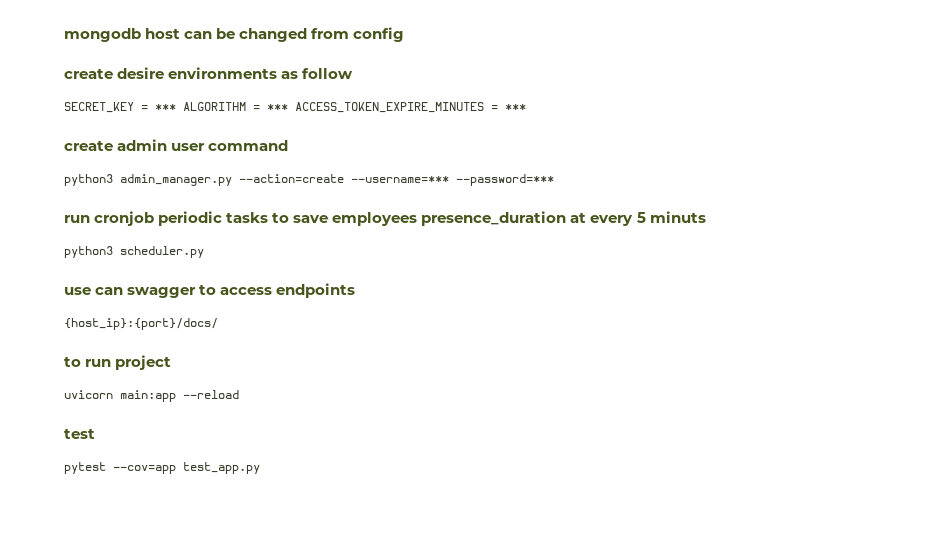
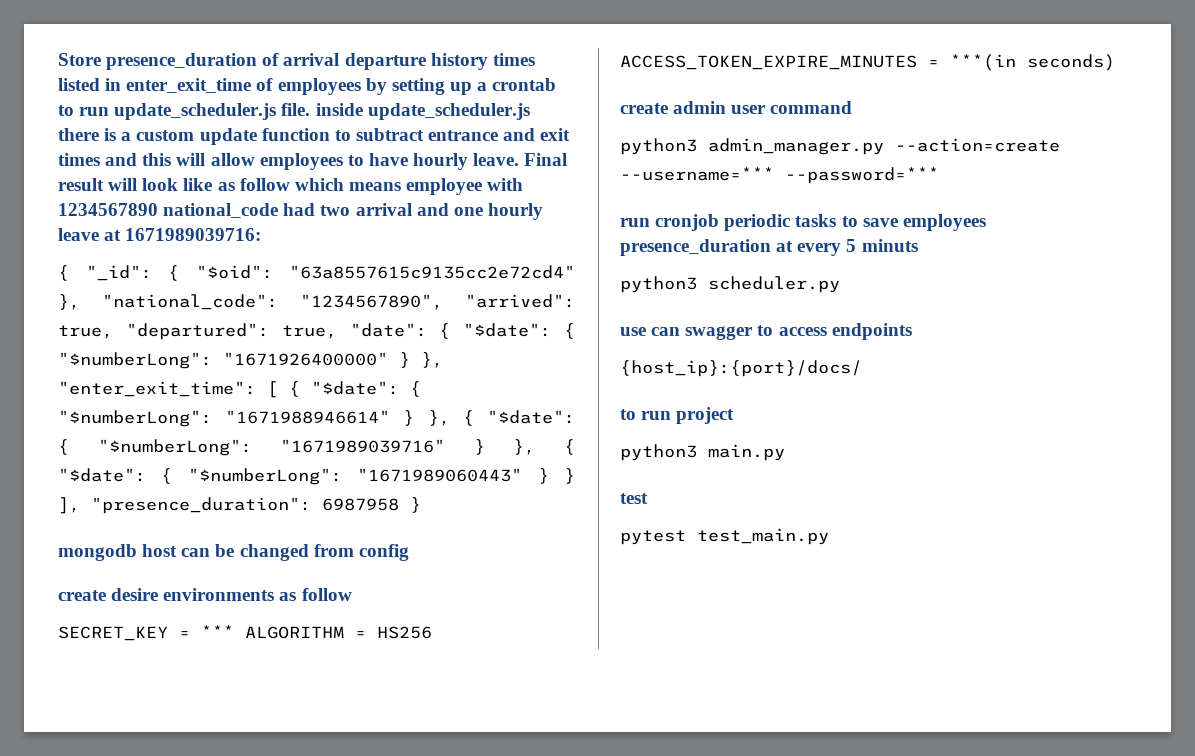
+ Store presence_duration of arrival departure history times listed in enter_exit_time of employees by setting up a crontab to run update_scheduler.js file. inside update_scheduler.js there is a custom update function to subtract entrance and exit times and this will allow employees to have hourly leave. Final result will look like as follow which means employee with 1234567890 national_code had two arrival and one hourly leave at 1671989039716:
+ { "_id": { "$oid": "63a8557615c9135cc2e72cd4" }, "national_code": "1234567890", "arrived": true, "departured": true, "date": { "$date": { "$numberLong": "1671926400000" } }, "enter_exit_time": [ { "$date": { "$numberLong": "1671988946614" } }, { "$date": { "$numberLong": "1671989039716" } }, { "$date": { "$numberLong": "1671989060443" } } ], "presence_duration": 6987958 }
- SECRET_KEY = *** ALGORITHM = *** ACCESS_TOKEN_EXPIRE_MINUTES = ***
+ SECRET_KEY = *** ALGORITHM = HS256 ACCESS_TOKEN_EXPIRE_MINUTES = ***(in seconds)
- uvicorn main:app --reload
+ python3 main.py
- pytest --cov=app test_app.py
+ pytest test_main.py

